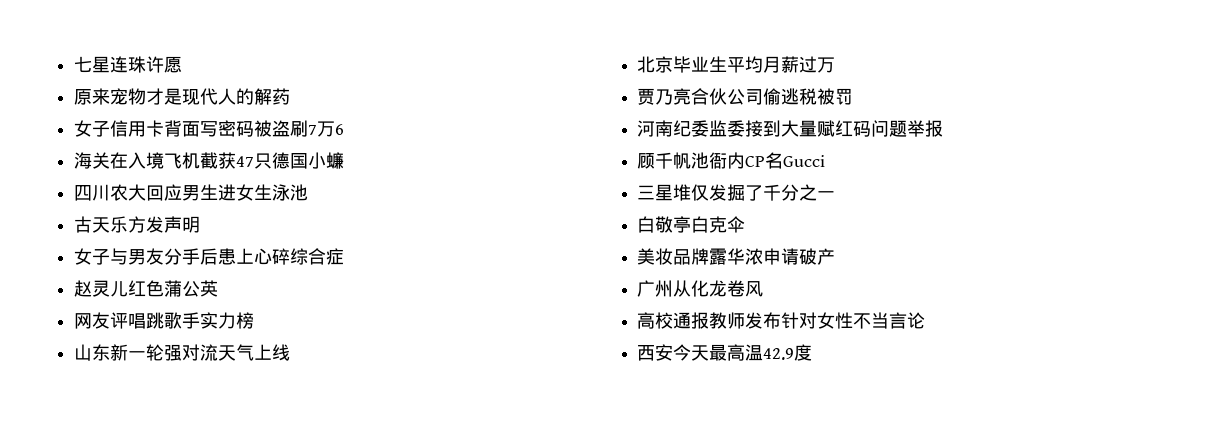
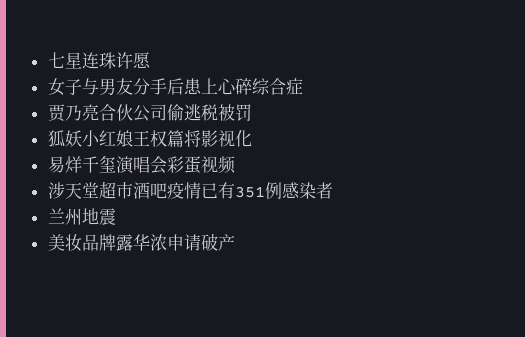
- 原来宠物才是现代人的解药
- 女子信用卡背面写密码被盗刷7万6
- 海关在入境飞机截获47只德国小蠊
- 四川农大回应男生进女生泳池
- 古天乐方发声明
- 赵灵儿红色蒲公英
- 网友评唱跳歌手实力榜
- 山东新一轮强对流天气上线
- 北京毕业生平均月薪过万
- 河南纪委监委接到大量赋红码问题举报
- 顾千帆池衙内CP名Gucci
- 三星堆仅发掘了千分之一
- 白敬亭白克伞
+ 狐妖小红娘王权篇将影视化
+ 易烊千玺演唱会彩蛋视频
+ 涉天堂超市酒吧疫情已有351例感染者
+ 兰州地震
- 广州从化龙卷风
- 高校通报教师发布针对女性不当言论
- 西安今天最高温42.9度

